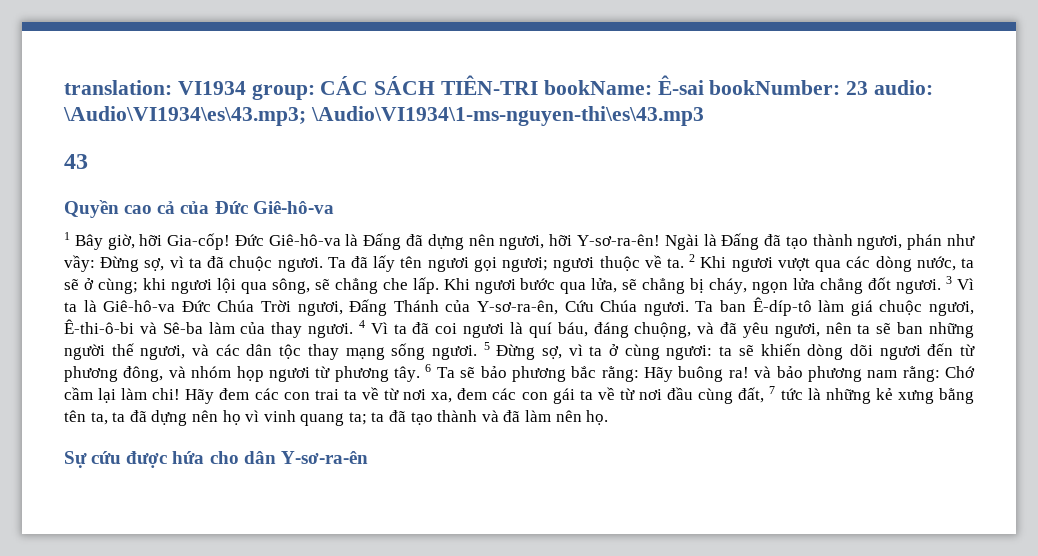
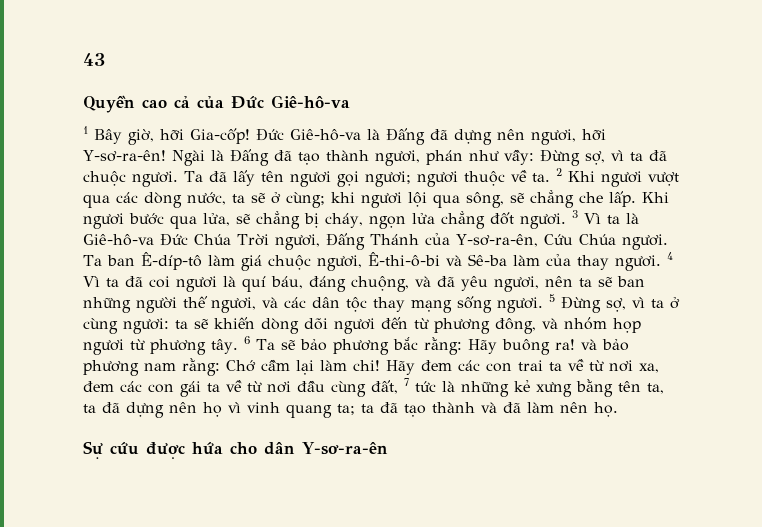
- translation: VI1934 group: CÁC SÁCH TIÊN-TRI bookName: Ê-sai bookNumber: 23 audio: \Audio\VI1934\es\43.mp3; \Audio\VI1934\1-ms-nguyen-thi\es\43.mp3

